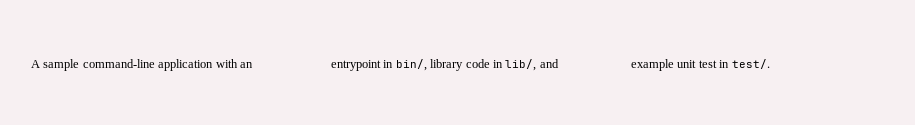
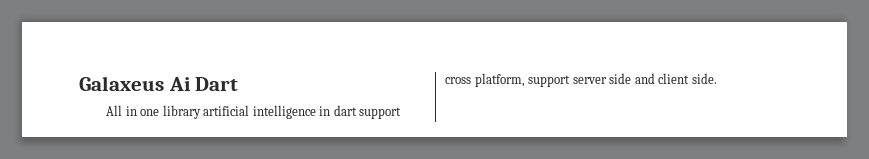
- A sample command-line application with an entrypoint in bin/, library code in lib/, and example unit test in test/.
+ Galaxeus Ai Dart
+ All in one library artificial intelligence in dart support cross platform, support server side and client side.

